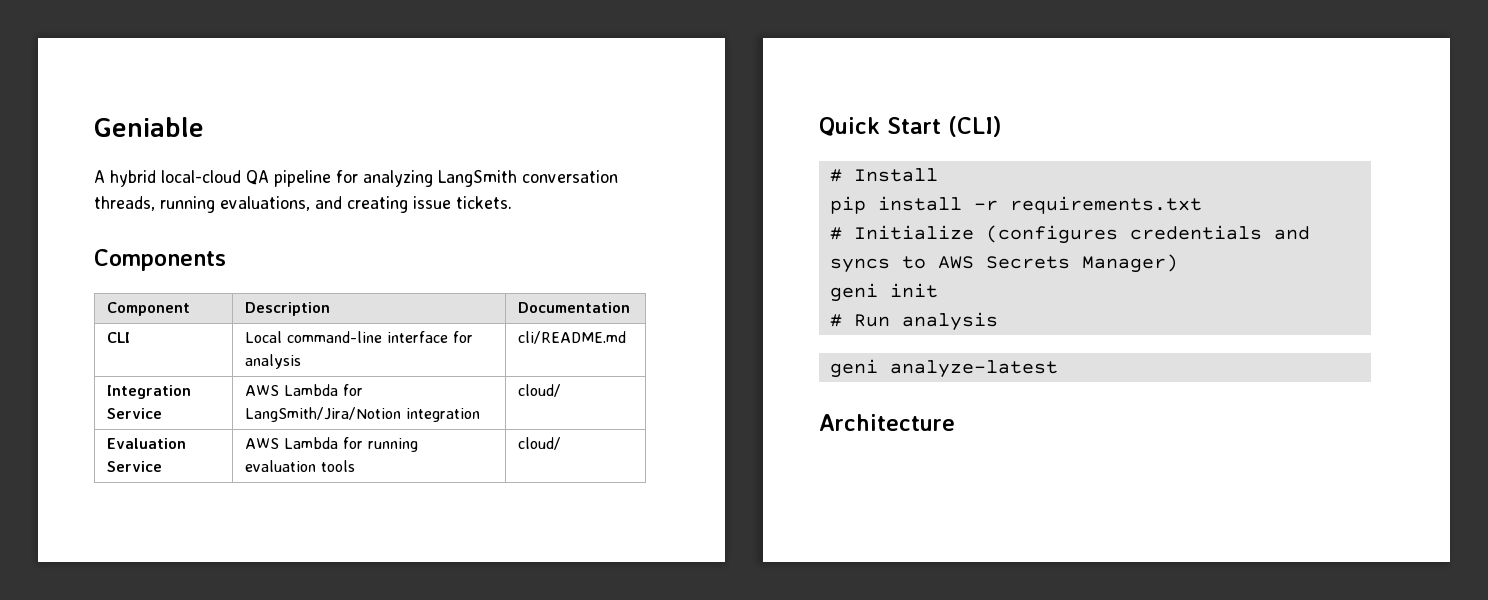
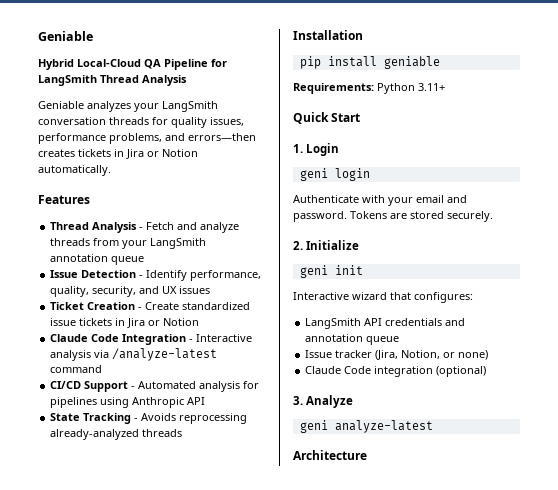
- A hybrid local-cloud QA pipeline for analyzing LangSmith conversation threads, running evaluations, and creating issue tickets.
- Components
- Component | Description | Documentation
- CLI | Local command-line interface for analysis | cli/README.md
- Integration Service | AWS Lambda for LangSmith/Jira/Notion integration | cloud/
- Evaluation Service | AWS Lambda for running evaluation tools | cloud/
- Quick Start (CLI)
- # Install
- pip install -r requirements.txt
- # Initialize (configures credentials and syncs to AWS Secrets Manager)
+ Hybrid Local-Cloud QA Pipeline for LangSmith Thread Analysis
+ Geniable analyzes your LangSmith conversation threads for quality issues, performance problems, and errors—then creates tickets in Jira or Notion automatically.
+ Features
+ Thread Analysis - Fetch and analyze threads from your LangSmith annotation queue
+ Issue Detection - Identify performance, quality, security, and UX issues
+ Ticket Creation - Create standardized issue tickets in Jira or Notion
+ Claude Code Integration - Interactive analysis via /analyze-latest command
+ CI/CD Support - Automated analysis for pipelines using Anthropic API
+ State Tracking - Avoids reprocessing already-analyzed threads
+ Installation
+ pip install geniable
+ Requirements: Python 3.11+
+ Quick Start
+ 1. Login
+ geni login
+ Authenticate with your email and password. Tokens are stored securely.
+ 2. Initialize
  geni init
- # Run analysis
+ Interactive wizard that configures:
+ LangSmith API credentials and annotation queue
+ Issue tracker (Jira, Notion, or none)
+ Claude Code integration (optional)
+ 3. Analyze

